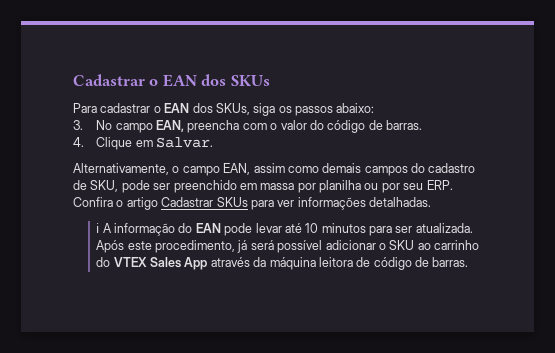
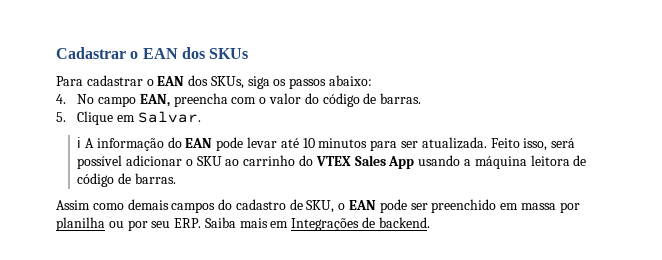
- 3. No campo EAN, preencha com o valor do código de barras.
+ 4. No campo EAN, preencha com o valor do código de barras.
- 4. Clique em Salvar.
+ 5. Clique em Salvar.
- Alternativamente, o campo EAN, assim como demais campos do cadastro de SKU, pode ser preenchido em massa por planilha ou por seu ERP. Confira o artigo Cadastrar SKUs para ver informações detalhadas.
- Após este procedimento, já será possível adicionar o SKU ao carrinho do VTEX Sales App através da máquina leitora de código de barras.
+ Feito isso, será possível adicionar o SKU ao carrinho do VTEX Sales App usando a máquina leitora de código de barras.
+ Assim como demais campos do cadastro de SKU, o EAN pode ser preenchido em massa por planilha ou por seu ERP. Saiba mais em Integrações de backend.

